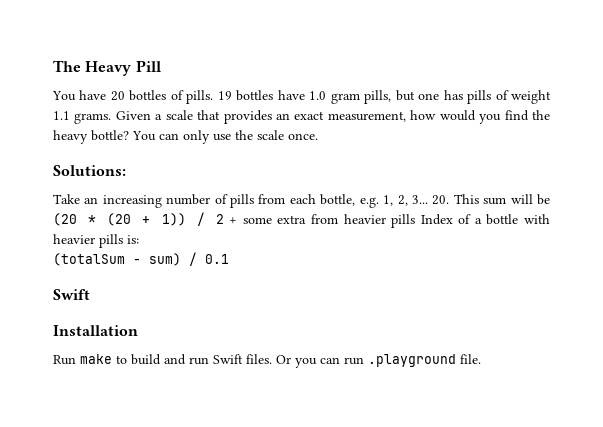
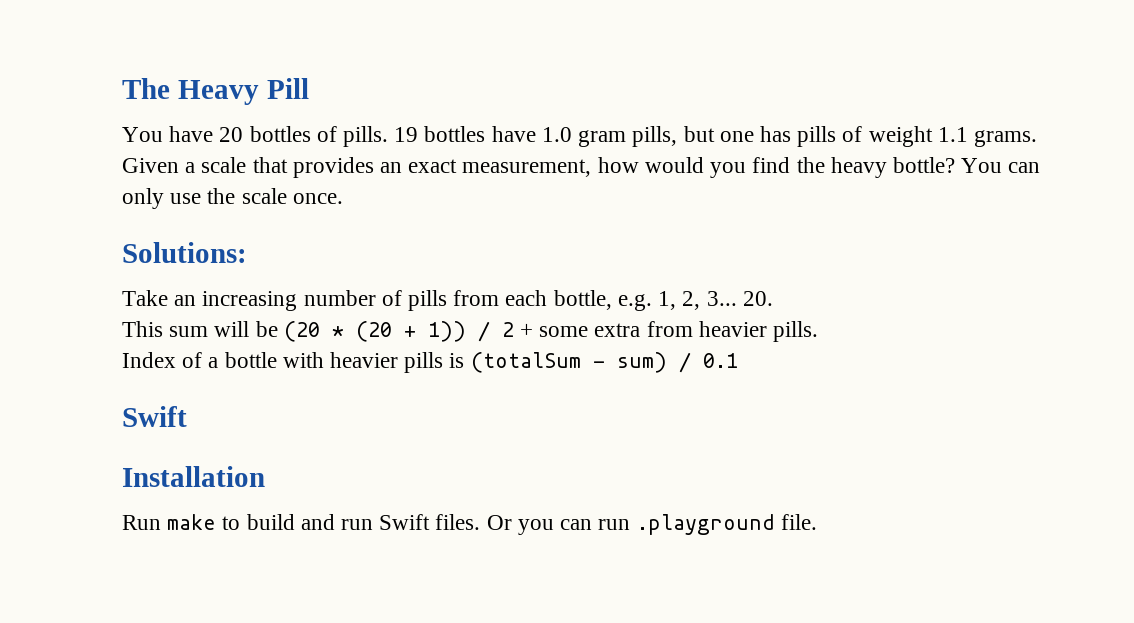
- 20. This sum will be (20 * (20 + 1)) / 2 + some extra from heavier pills Index of a bottle with heavier pills is:
- (totalSum - sum) / 0.1
+ 20.
+ This sum will be (20 * (20 + 1)) / 2 + some extra from heavier pills.
+ Index of a bottle with heavier pills is (totalSum - sum) / 0.1

